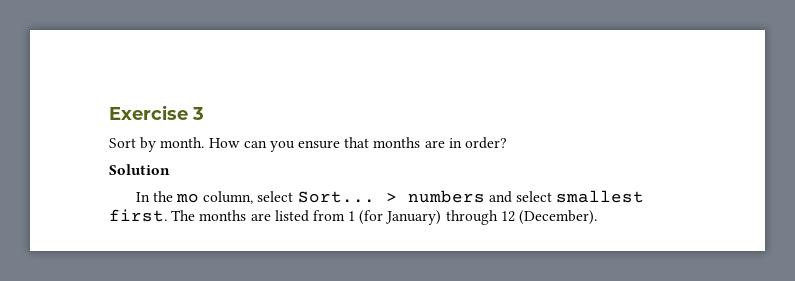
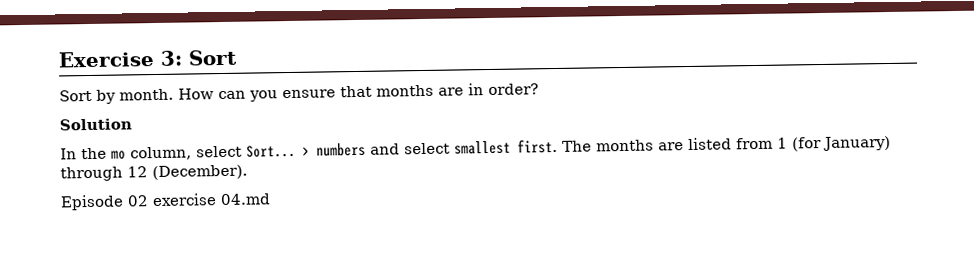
- Exercise 3
+ Exercise 3: Sort
+ Episode 02 exercise 04.md

